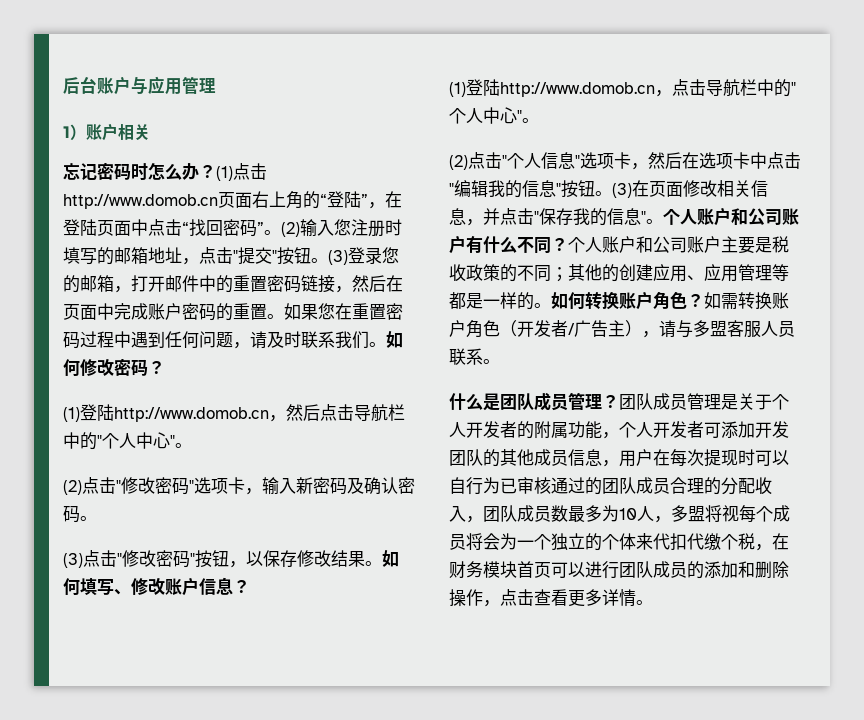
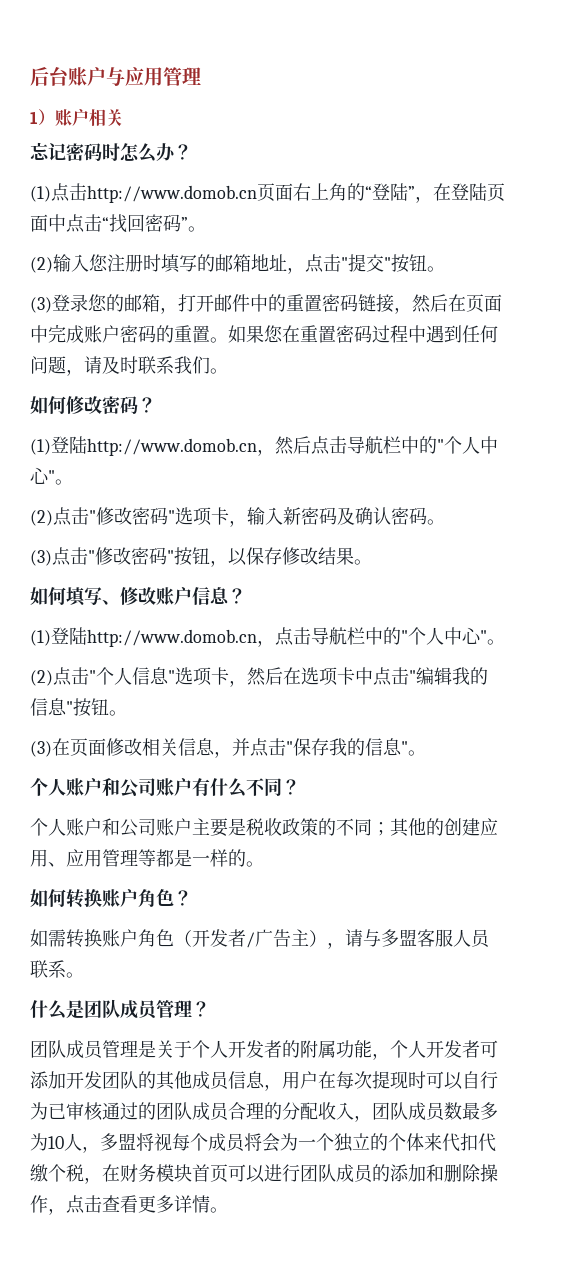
- 忘记密码时怎么办？(1)点击http://www.domob.cn页面右上角的“登陆”，在登陆页面中点击“找回密码”。(2)输入您注册时填写的邮箱地址，点击"提交"按钮。(3)登录您的邮箱，打开邮件中的重置密码链接，然后在页面中完成账户密码的重置。
+ 忘记密码时怎么办？
+ (1)点击http://www.domob.cn页面右上角的“登陆”，在登陆页面中点击“找回密码”。
+ (2)输入您注册时填写的邮箱地址，点击"提交"按钮。
+ (3)登录您的邮箱，打开邮件中的重置密码链接，然后在页面中完成账户密码的重置。
- 如果您在重置密码过程中遇到任何问题，请及时联系我们。如何修改密码？
+ 如果您在重置密码过程中遇到任何问题，请及时联系我们。
+ 如何修改密码？
- (3)点击"修改密码"按钮，以保存修改结果。如何填写、修改账户信息？
+ (3)点击"修改密码"按钮，以保存修改结果。
+ 如何填写、修改账户信息？
- (2)点击"个人信息"选项卡，然后在选项卡中点击"编辑我的信息"按钮。(3)在页面修改相关信息，并点击"保存我的信息"。个人账户和公司账户有什么不同？个人账户和公司账户主要是税收政策的不同；
+ (2)点击"个人信息"选项卡，然后在选项卡中点击"编辑我的信息"按钮。
+ (3)在页面修改相关信息，并点击"保存我的信息"。
+ 个人账户和公司账户有什么不同？
+ 个人账户和公司账户主要是税收政策的不同；
- 其他的创建应用、应用管理等都是一样的。如何转换账户角色？如需转换账户角色（开发者/广告主），请与多盟客服人员联系。
+ 其他的创建应用、应用管理等都是一样的。
+ 如何转换账户角色？
+ 如需转换账户角色（开发者/广告主），请与多盟客服人员联系。
- 什么是团队成员管理？团队成员管理是关于个人开发者的附属功能，个人开发者可添加开发团队的其他成员信息，用户在每次提现时可以自行为已审核通过的团队成员合理的分配收入，团队成员数最多为10人，多盟将视每个成员将会为一个独立的个体来代扣代缴个税，在财务模块首页可以进行团队成员的添加和删除操作，点击查看更多详情。
+ 什么是团队成员管理？
+ 团队成员管理是关于个人开发者的附属功能，个人开发者可添加开发团队的其他成员信息，用户在每次提现时可以自行为已审核通过的团队成员合理的分配收入，团队成员数最多为10人，多盟将视每个成员将会为一个独立的个体来代扣代缴个税，在财务模块首页可以进行团队成员的添加和删除操作，点击查看更多详情。

